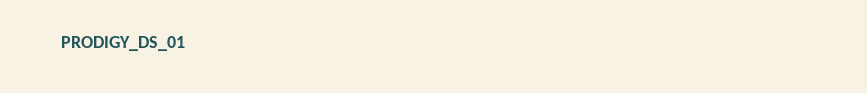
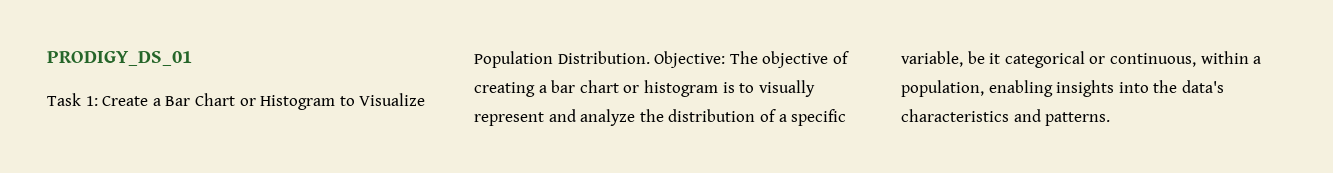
+ Task 1: Create a Bar Chart or Histogram to Visualize Population Distribution. Objective: The objective of creating a bar chart or histogram is to visually represent and analyze the distribution of a specific variable, be it categorical or continuous, within a population, enabling insights into the data's characteristics and patterns.

